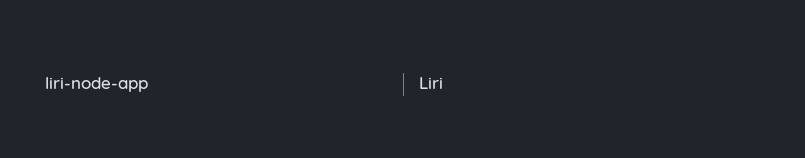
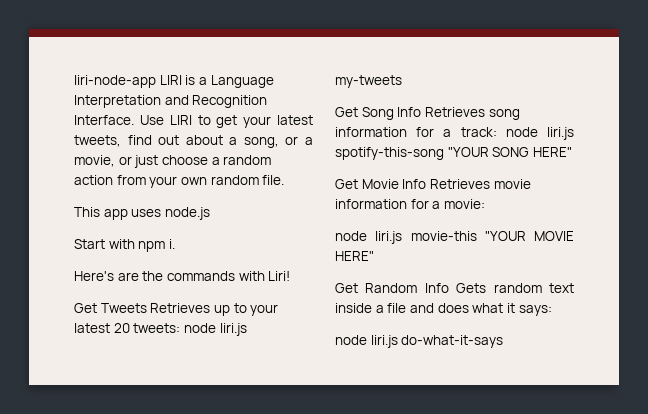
- liri-node-app
- Liri
+ liri-node-app LIRI is a Language Interpretation and Recognition Interface. Use LIRI to get your latest tweets, find out about a song, or a movie, or just choose a random action from your own random file.
+ This app uses node.js
+ Start with npm i.
+ Here's are the commands with Liri!
+ Get Tweets Retrieves up to your latest 20 tweets: node liri.js my-tweets
+ Get Song Info Retrieves song information for a track: node liri.js spotify-this-song "YOUR SONG HERE"
+ Get Movie Info Retrieves movie information for a movie:
+ node liri.js movie-this "YOUR MOVIE HERE"
+ Get Random Info Gets random text inside a file and does what it says:
+ node liri.js do-what-it-says

